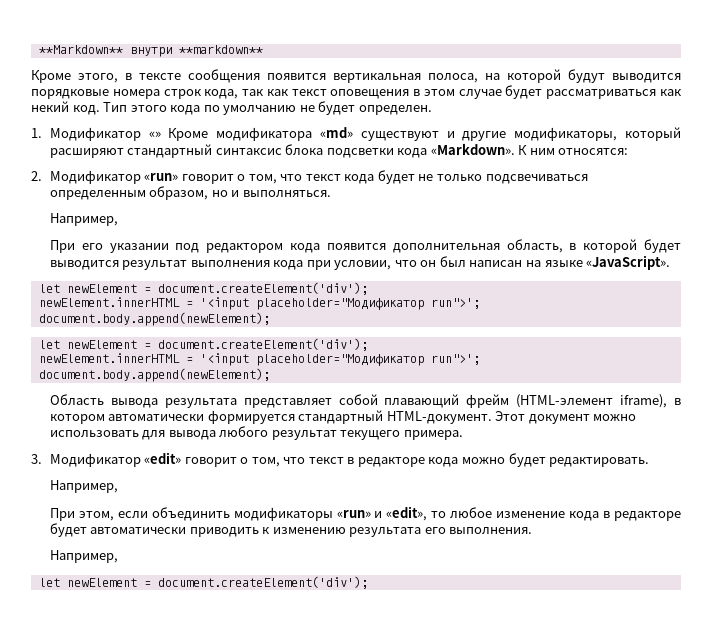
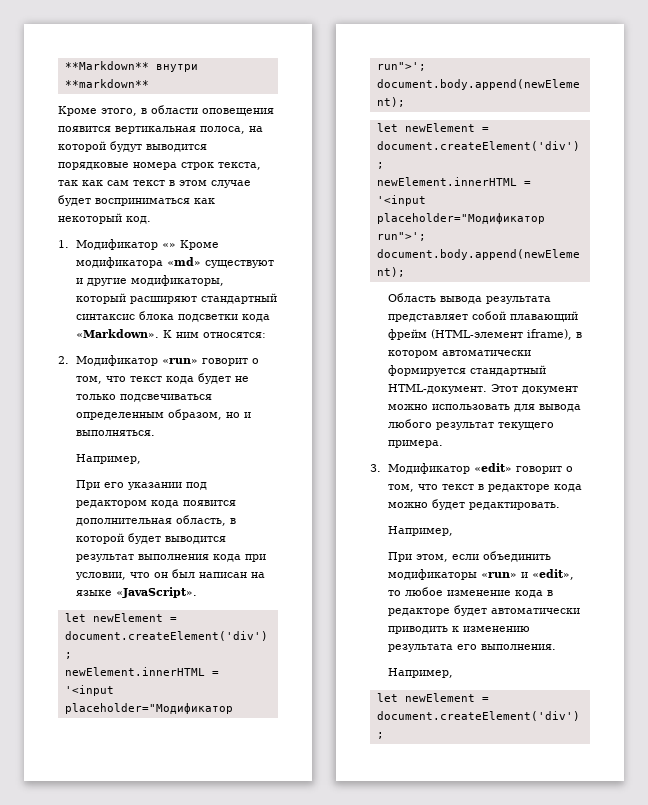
- Кроме этого, в тексте сообщения появится вертикальная полоса, на которой будут выводится порядковые номера строк кода, так как текст оповещения в этом случае будет рассматриваться как некий код. Тип этого кода по умолчанию не будет определен.
+ Кроме этого, в области оповещения появится вертикальная полоса, на которой будут выводится порядковые номера строк текста, так как сам текст в этом случае будет восприниматься как некоторый код.

